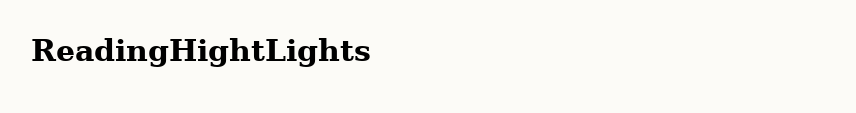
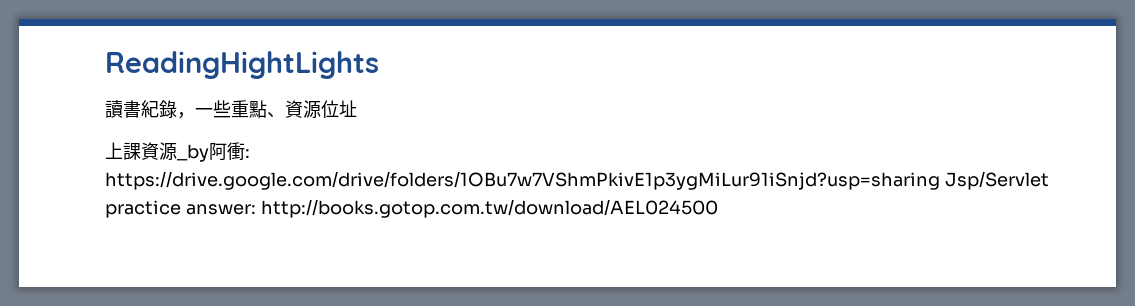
+ 讀書紀錄，一些重點、資源位址
+ 上課資源_by阿衝: https://drive.google.com/drive/folders/1OBu7w7VShmPkivE1p3ygMiLur91iSnjd?usp=sharing Jsp/Servlet practice answer: http://books.gotop.com.tw/download/AEL024500

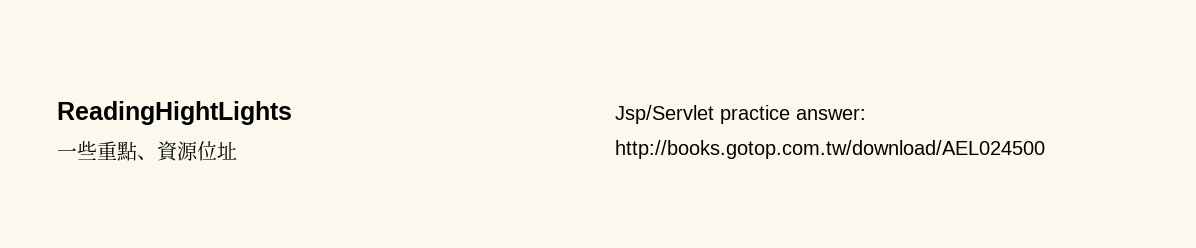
- 讀書紀錄，一些重點、資源位址
+ 一些重點、資源位址
- 上課資源_by阿衝: https://drive.google.com/drive/folders/1OBu7w7VShmPkivE1p3ygMiLur91iSnjd?usp=sharing Jsp/Servlet practice answer: http://books.gotop.com.tw/download/AEL024500
+ Jsp/Servlet practice answer: http://books.gotop.com.tw/download/AEL024500

